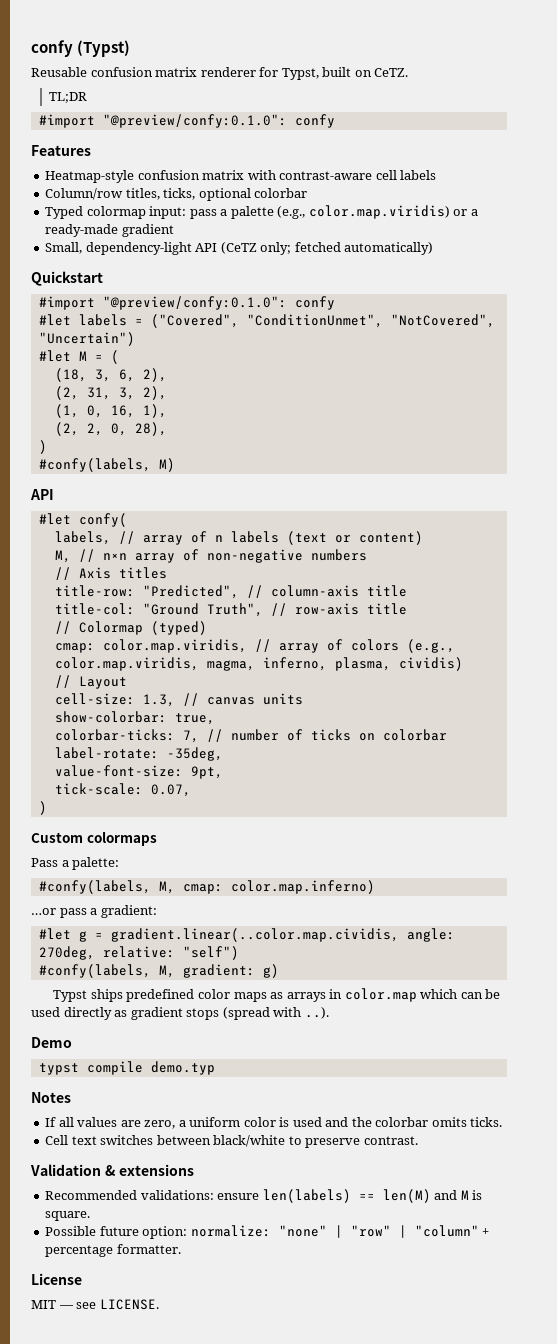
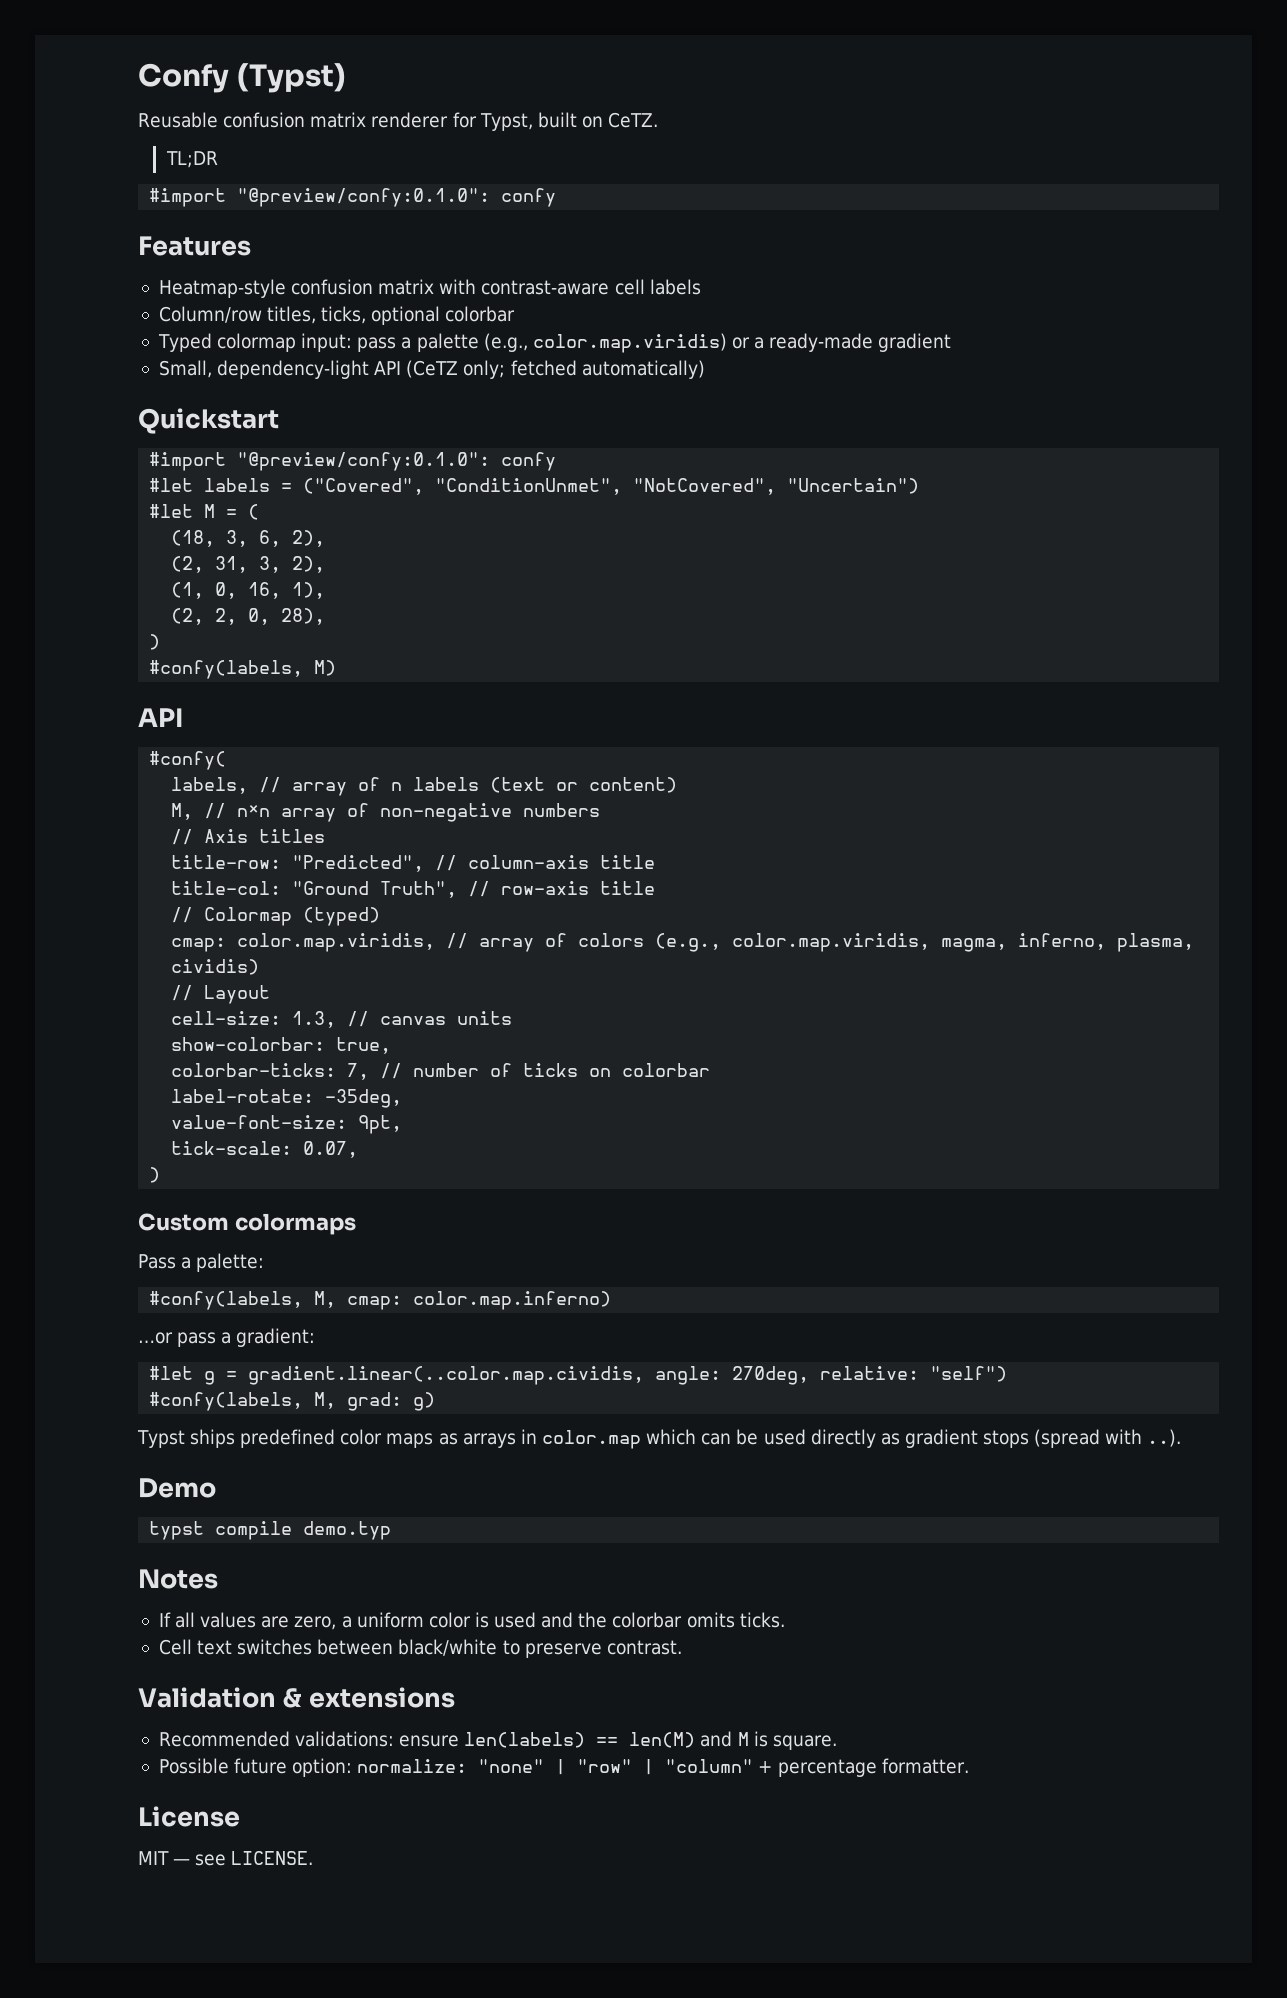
- confy (Typst)
+ Confy (Typst)
- #let confy(
+ #confy(
- #confy(labels, M, gradient: g)
+ #confy(labels, M, grad: g)

